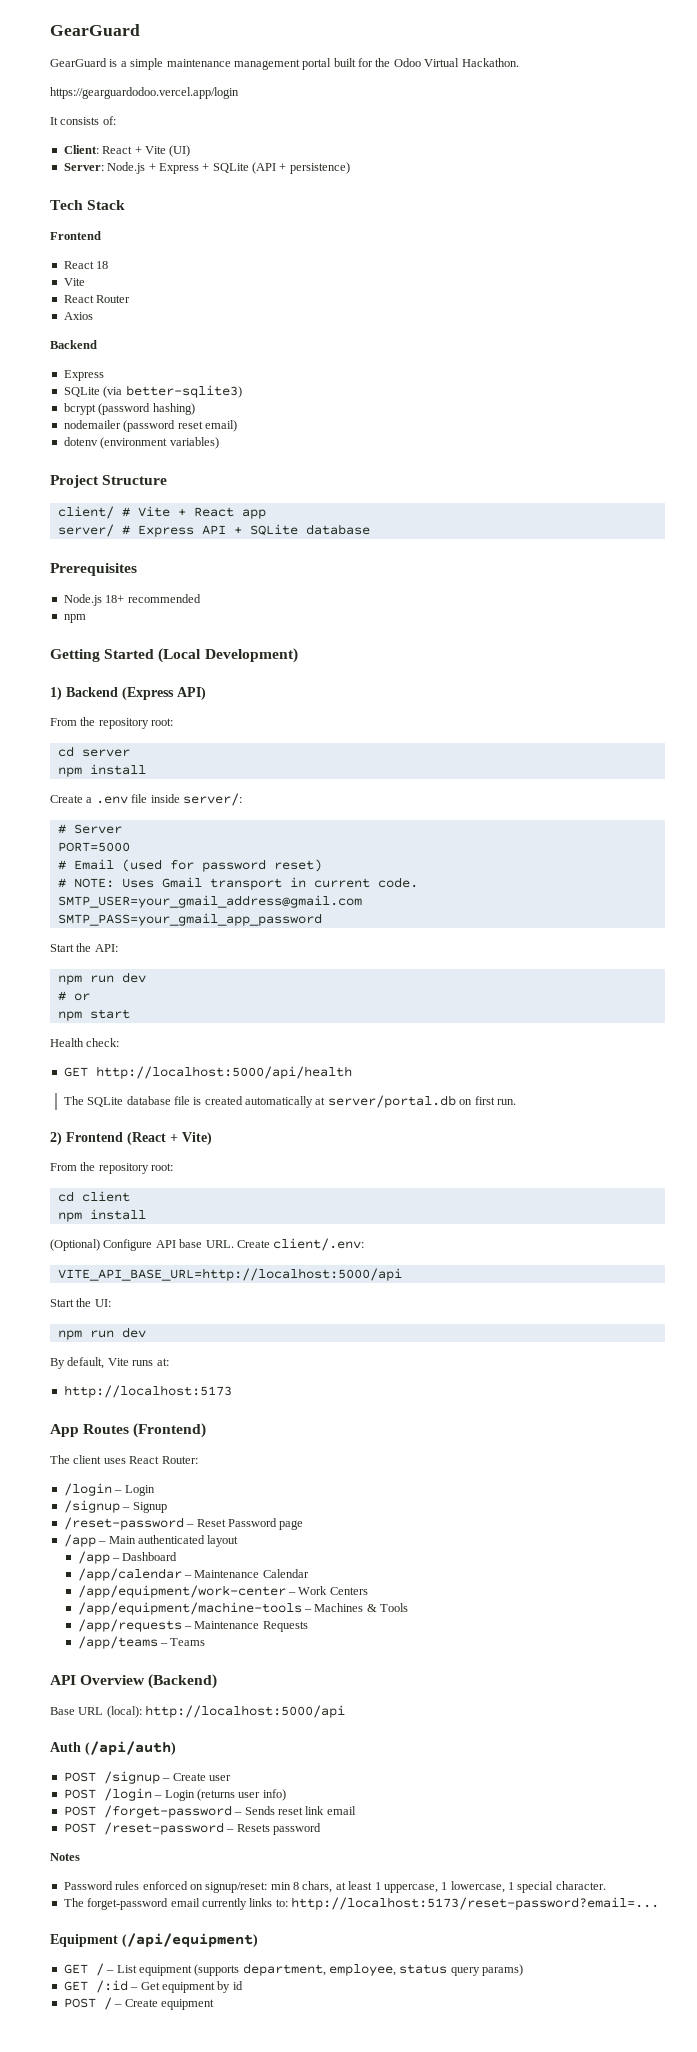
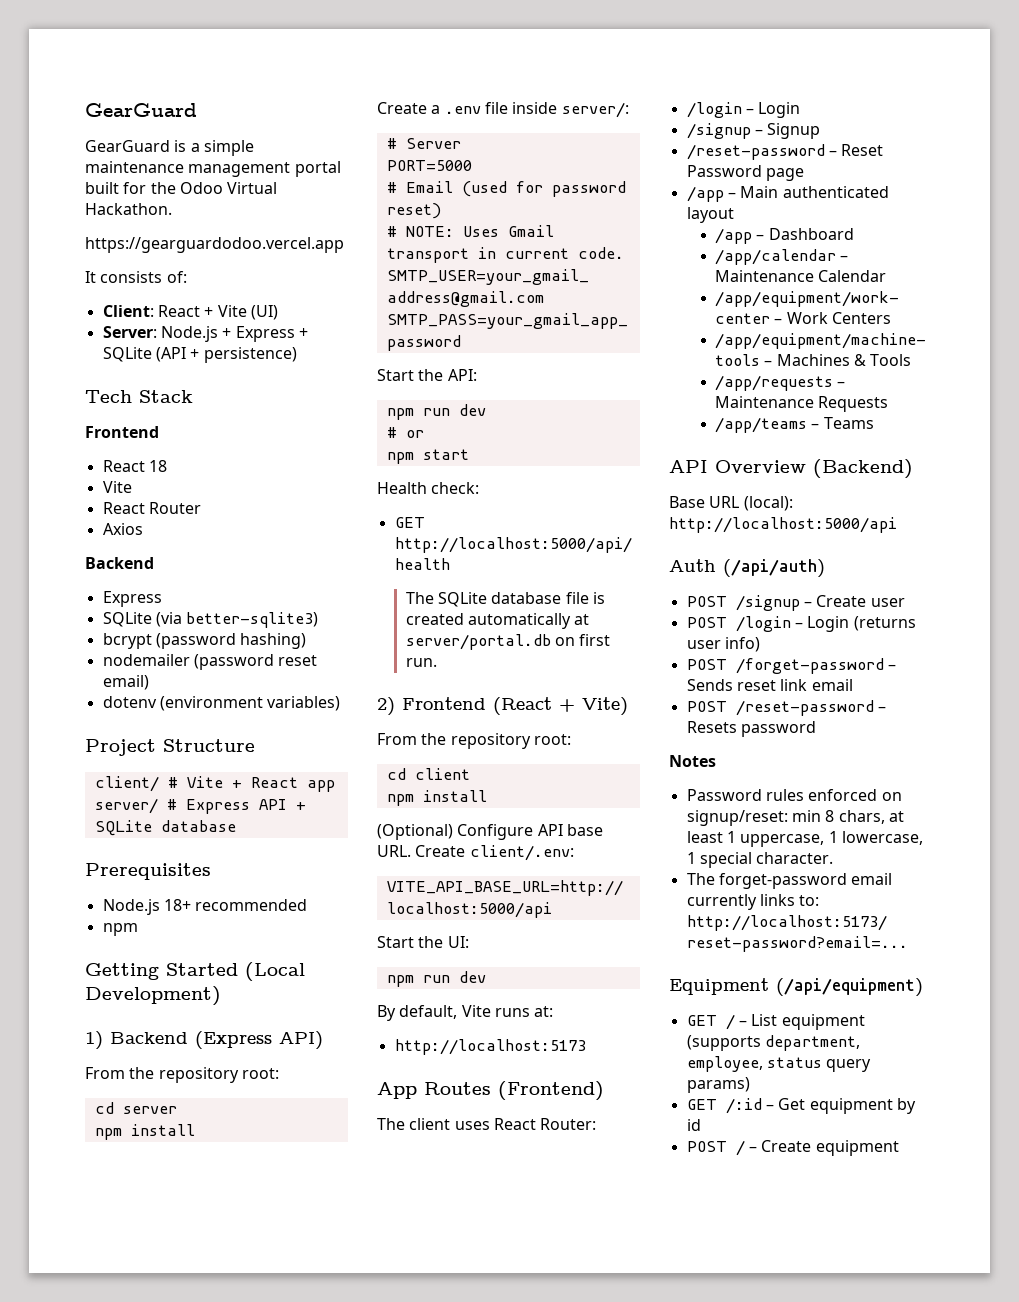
- https://gearguardodoo.vercel.app/login
+ https://gearguardodoo.vercel.app

